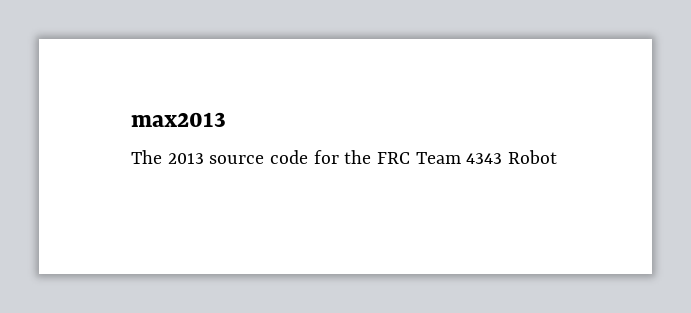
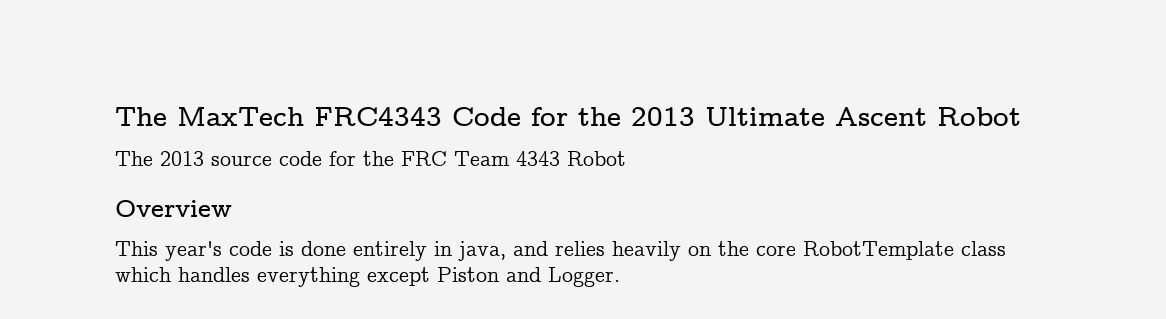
- max2013
+ The MaxTech FRC4343 Code for the 2013 Ultimate Ascent Robot
+ Overview
+ This year's code is done entirely in java, and relies heavily on the core RobotTemplate class which handles everything except Piston and Logger.

